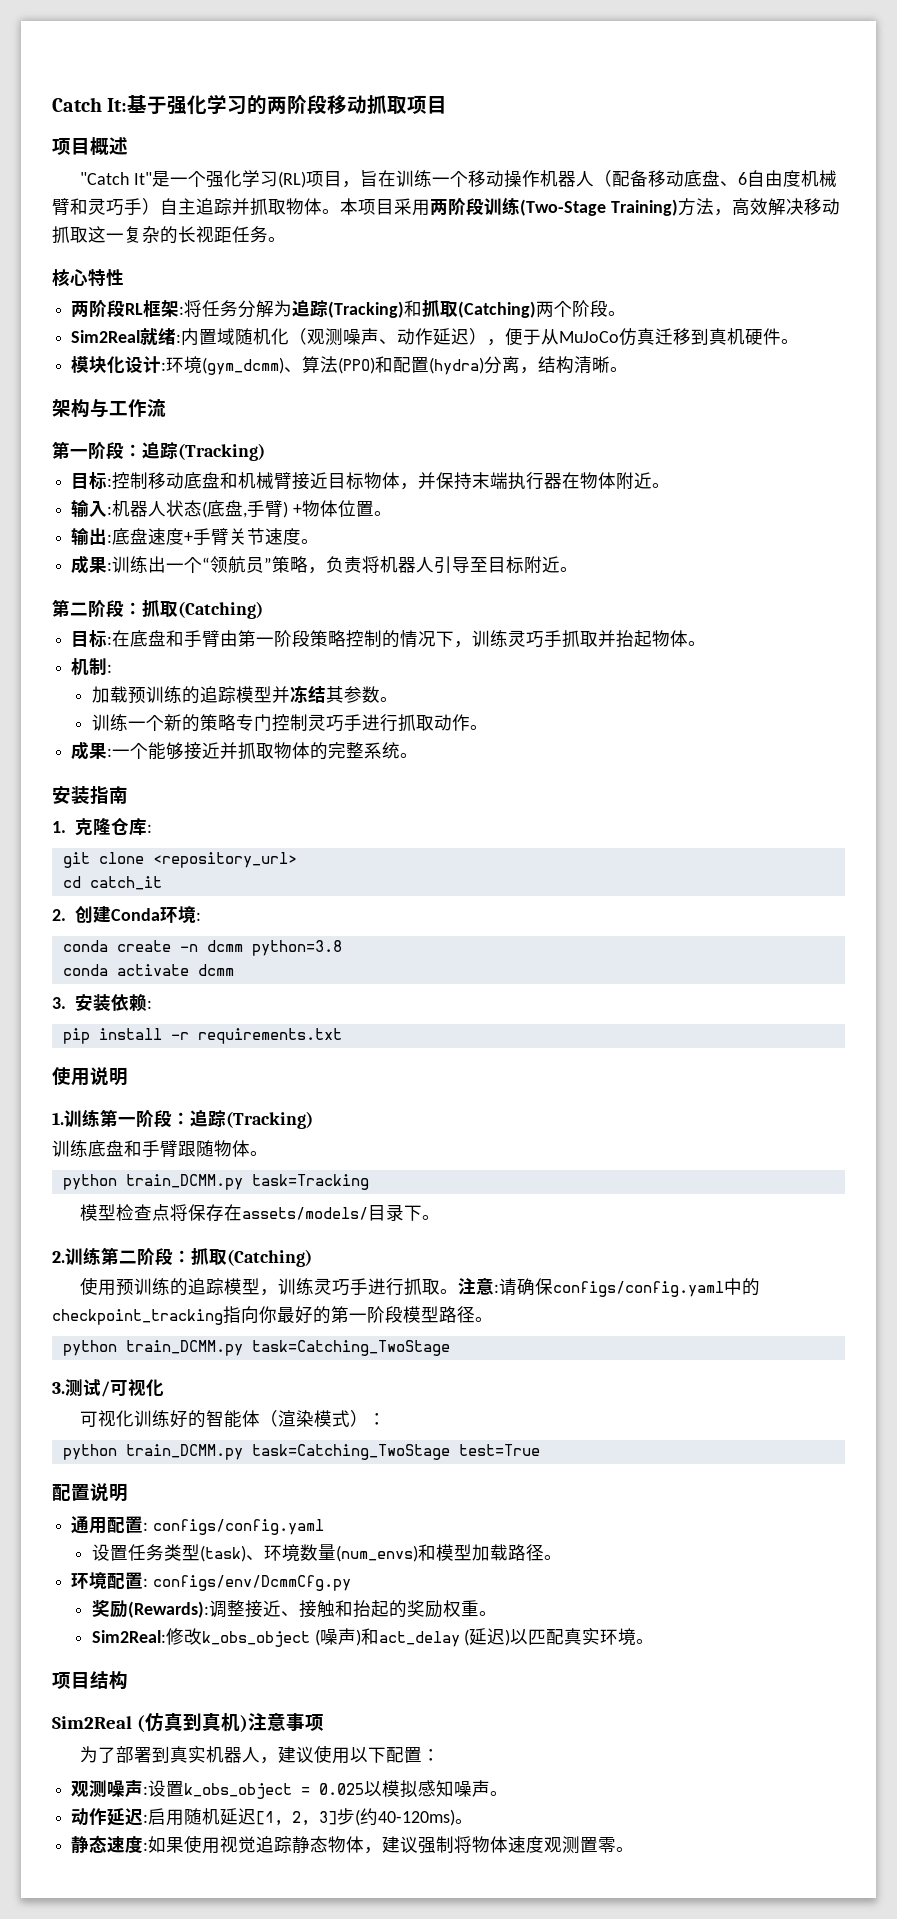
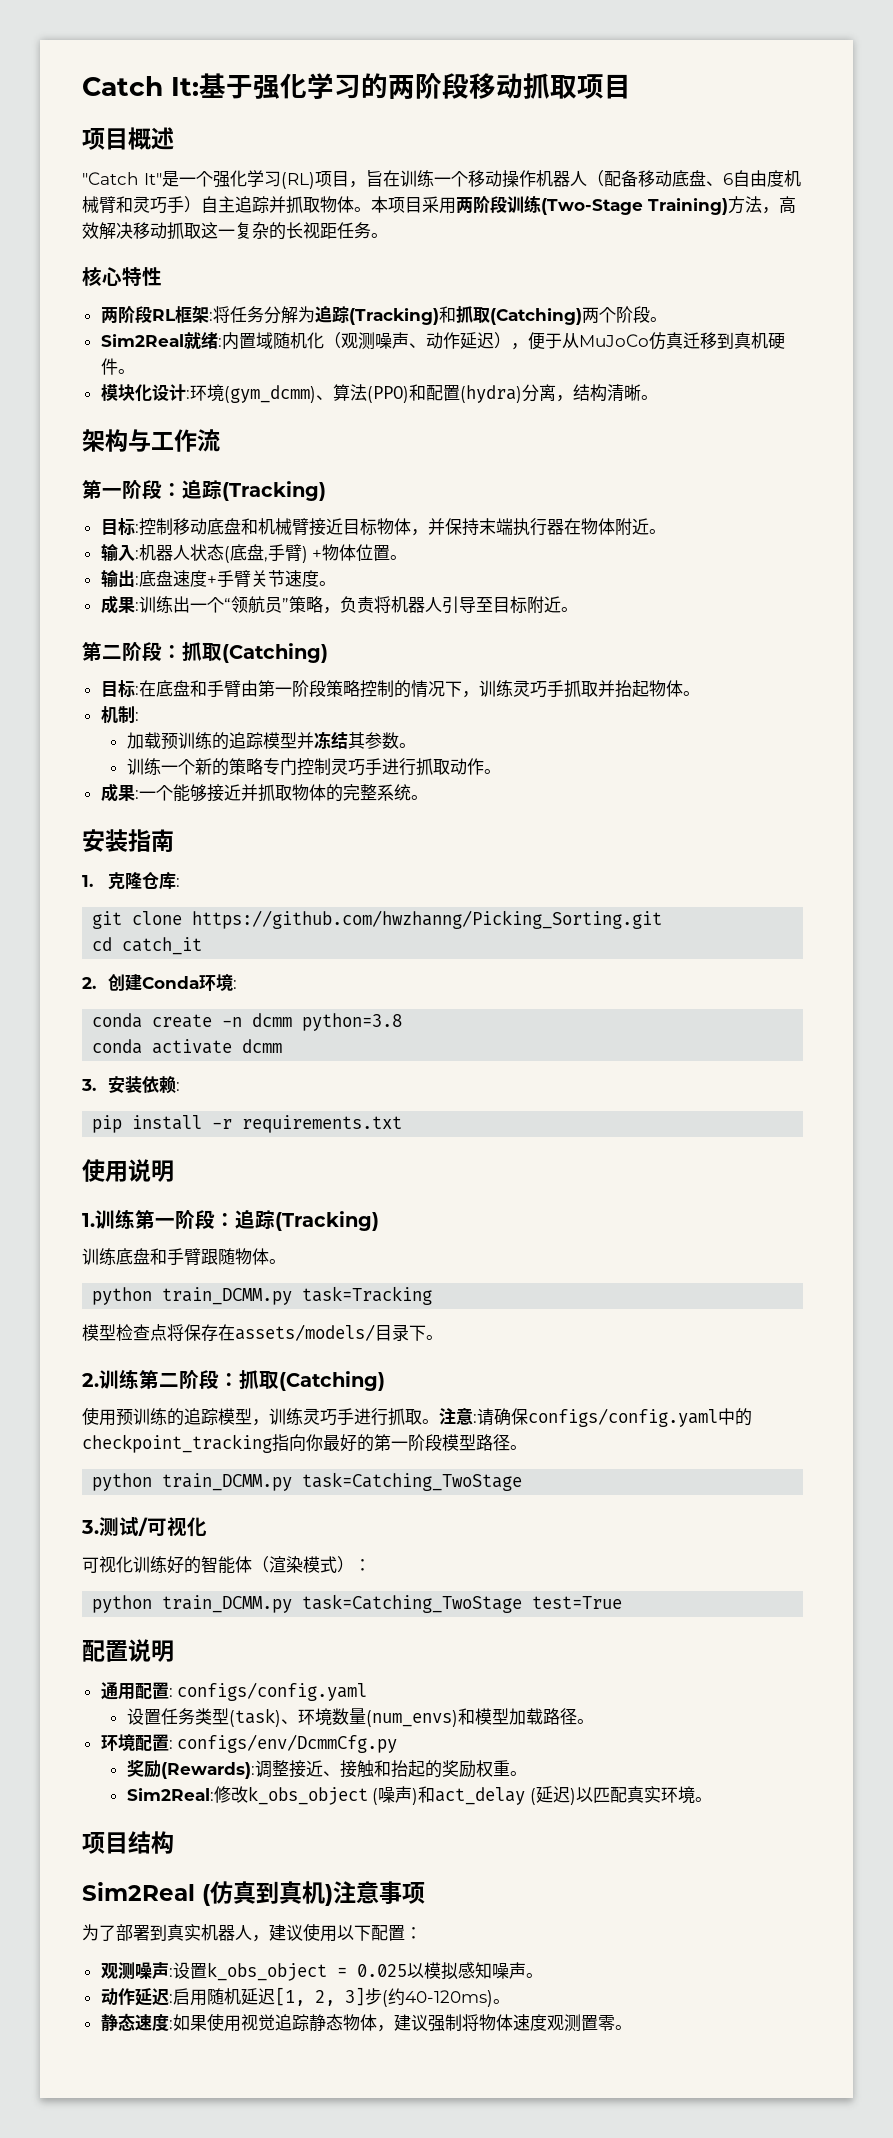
- git clone <repository_url>
+ git clone https://github.com/hwzhanng/Picking_Sorting.git

